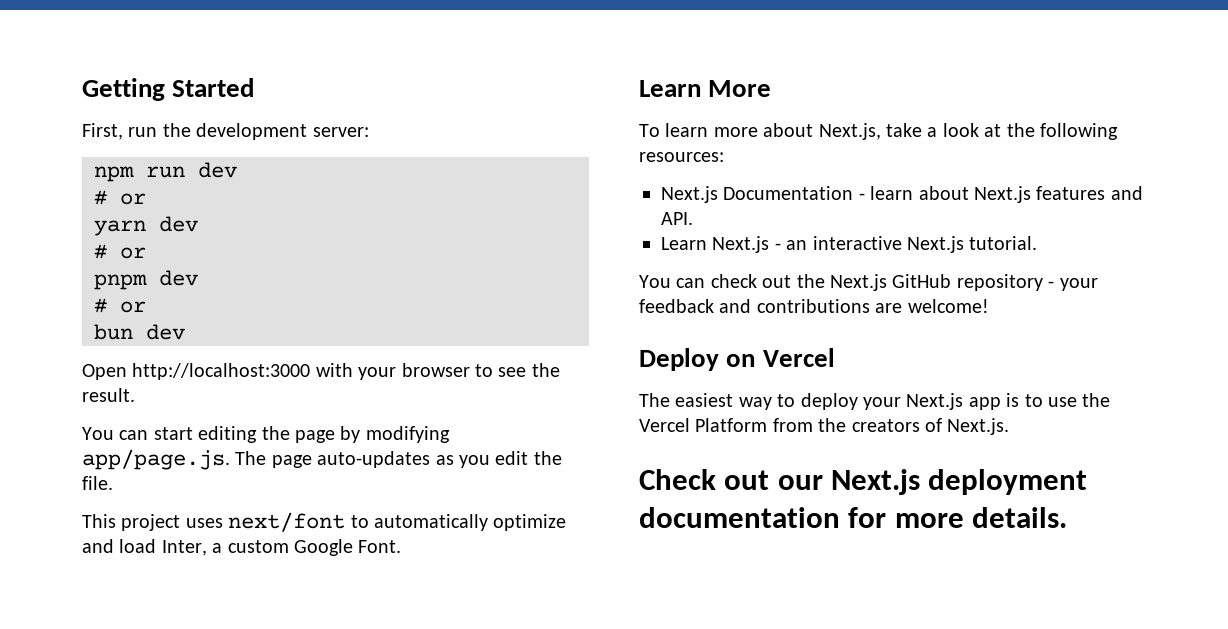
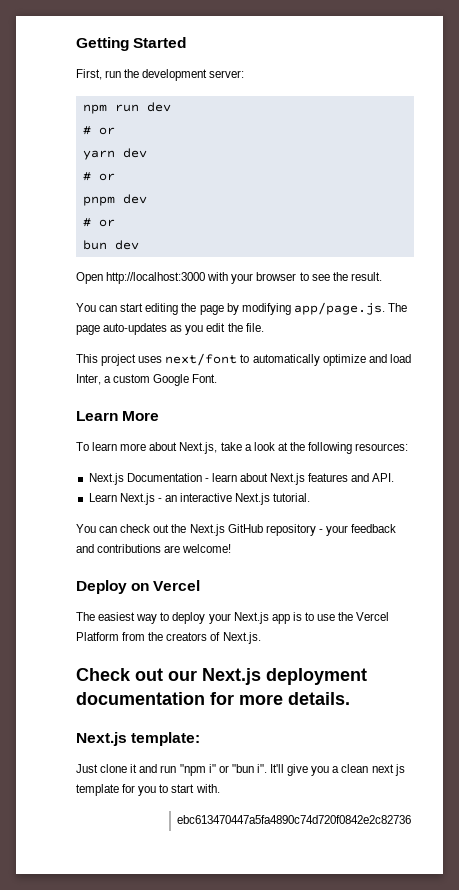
+ Next.js template:
+ Just clone it and run "npm i" or "bun i". It'll give you a clean next js template for you to start with.
+ ebc613470447a5fa4890c74d720f0842e2c82736

